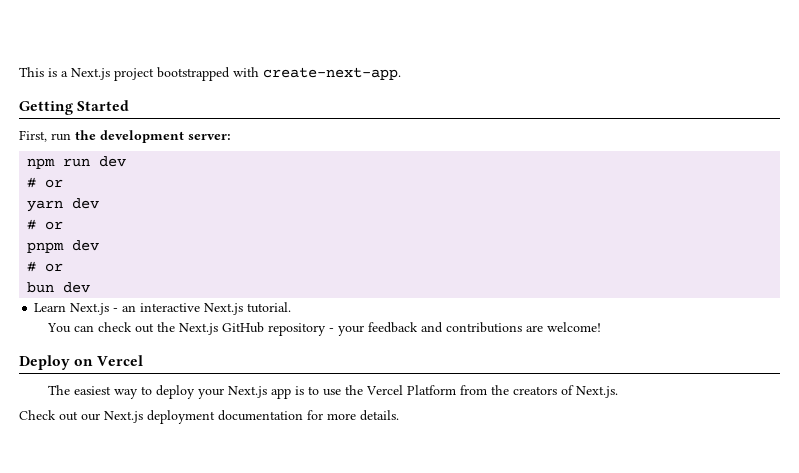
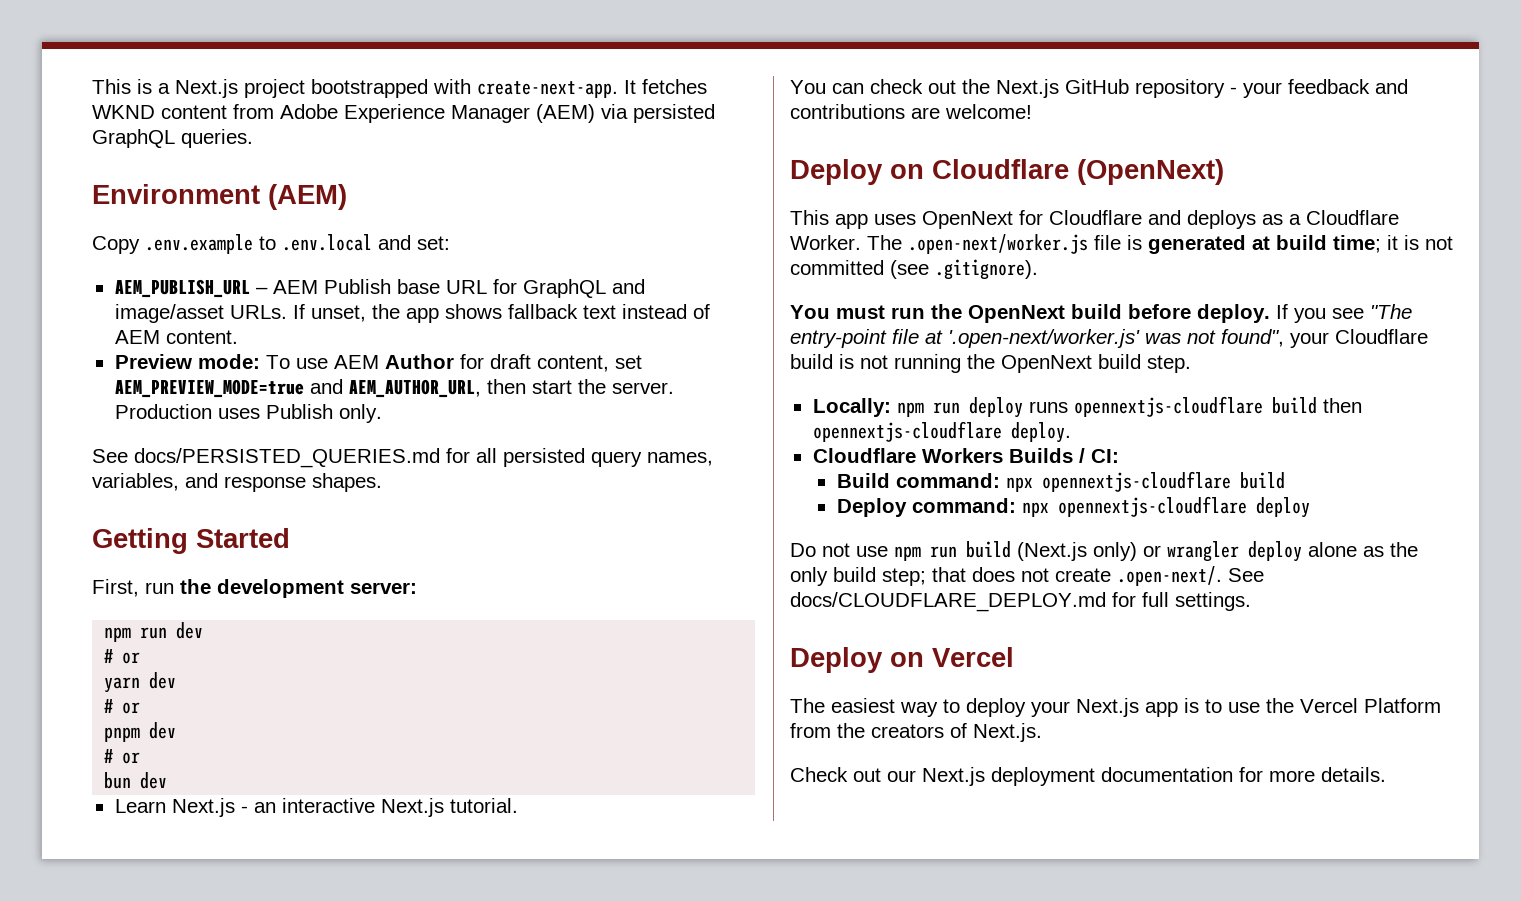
+ It fetches WKND content from Adobe Experience Manager (AEM) via persisted GraphQL queries.
+ Environment (AEM)
+ Copy .env.example to .env.local and set:
+ AEM_PUBLISH_URL – AEM Publish base URL for GraphQL and image/asset URLs. If unset, the app shows fallback text instead of AEM content.
+ Preview mode: To use AEM Author for draft content, set AEM_PREVIEW_MODE=true and AEM_AUTHOR_URL, then start the server. Production uses Publish only.
+ See docs/PERSISTED_QUERIES.md for all persisted query names, variables, and response shapes.
+ Deploy on Cloudflare (OpenNext)
+ This app uses OpenNext for Cloudflare and deploys as a Cloudflare Worker. The .open-next/worker.js file is generated at build time; it is not committed (see .gitignore).
+ You must run the OpenNext build before deploy. If you see "The entry-point file at '.open-next/worker.js' was not found", your Cloudflare build is not running the OpenNext build step.
+ Locally: npm run deploy runs opennextjs-cloudflare build then opennextjs-cloudflare deploy.
+ Cloudflare Workers Builds / CI:
+ Build command: npx opennextjs-cloudflare build
+ Deploy command: npx opennextjs-cloudflare deploy
+ Do not use npm run build (Next.js only) or wrangler deploy alone as the only build step; that does not create .open-next/. See docs/CLOUDFLARE_DEPLOY.md for full settings.

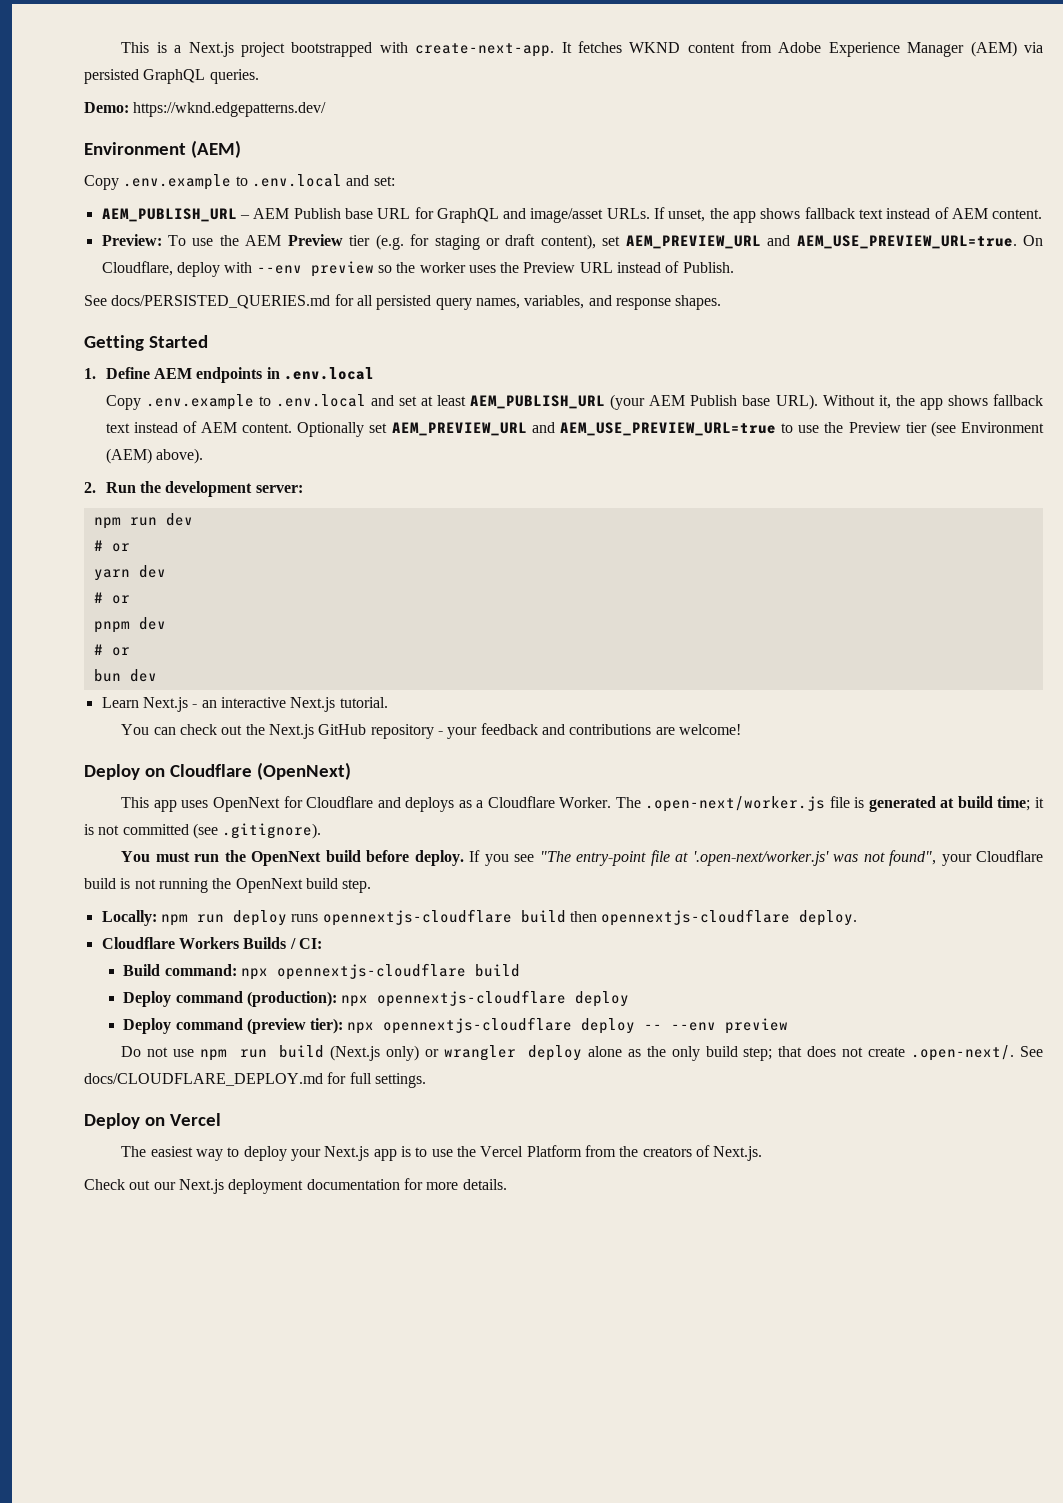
+ Demo: https://wknd.edgepatterns.dev/
- Preview mode: To use AEM Author for draft content, set AEM_PREVIEW_MODE=true and AEM_AUTHOR_URL, then start the server. Production uses Publish only.
+ Preview: To use the AEM Preview tier (e.g. for staging or draft content), set AEM_PREVIEW_URL and AEM_USE_PREVIEW_URL=true. On Cloudflare, deploy with --env preview so the worker uses the Preview URL instead of Publish.
- First, run the development server:
+ 1. Define AEM endpoints in .env.local
+ Copy .env.example to .env.local and set at least AEM_PUBLISH_URL (your AEM Publish base URL). Without it, the app shows fallback text instead of AEM content. Optionally set AEM_PREVIEW_URL and AEM_USE_PREVIEW_URL=true to use the Preview tier (see Environment (AEM) above).
+ 2. Run the development server:
- Deploy command: npx opennextjs-cloudflare deploy
+ Deploy command (production): npx opennextjs-cloudflare deploy
+ Deploy command (preview tier): npx opennextjs-cloudflare deploy -- --env preview

